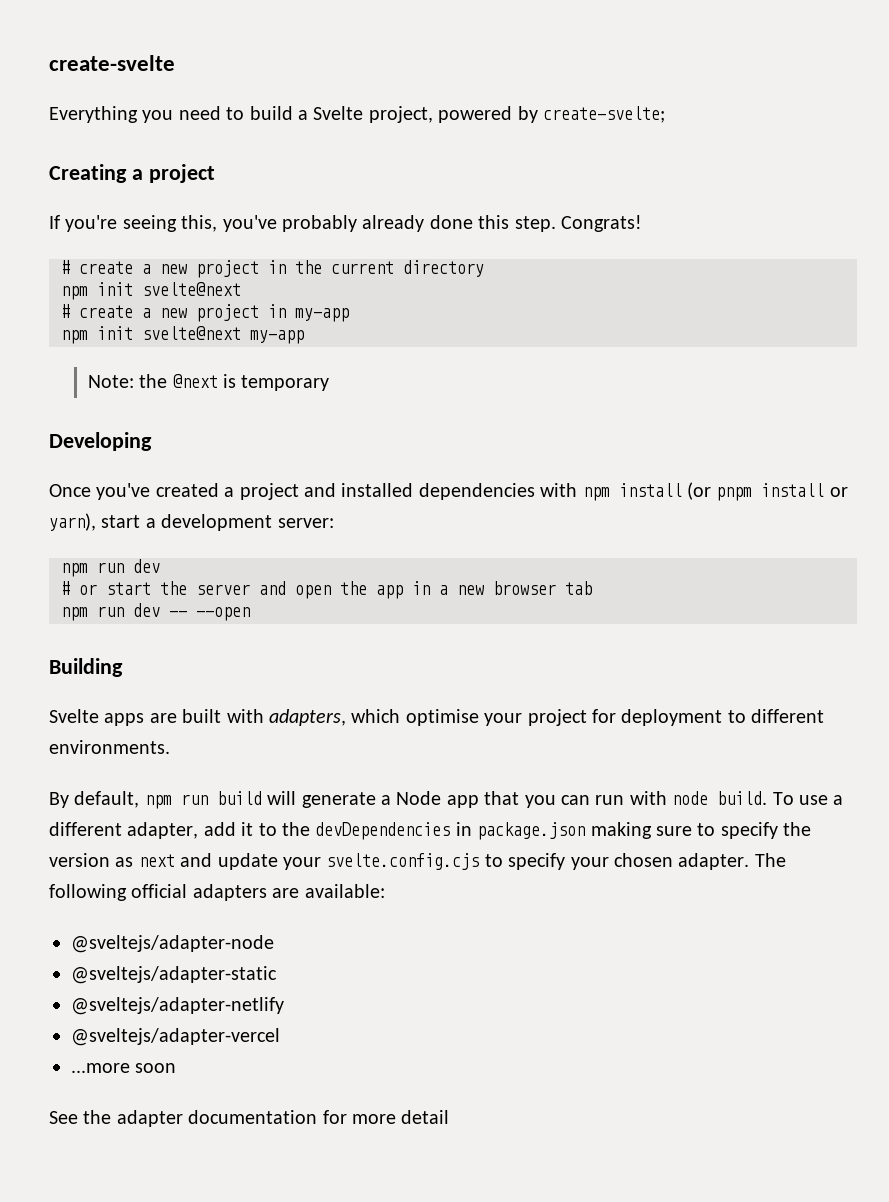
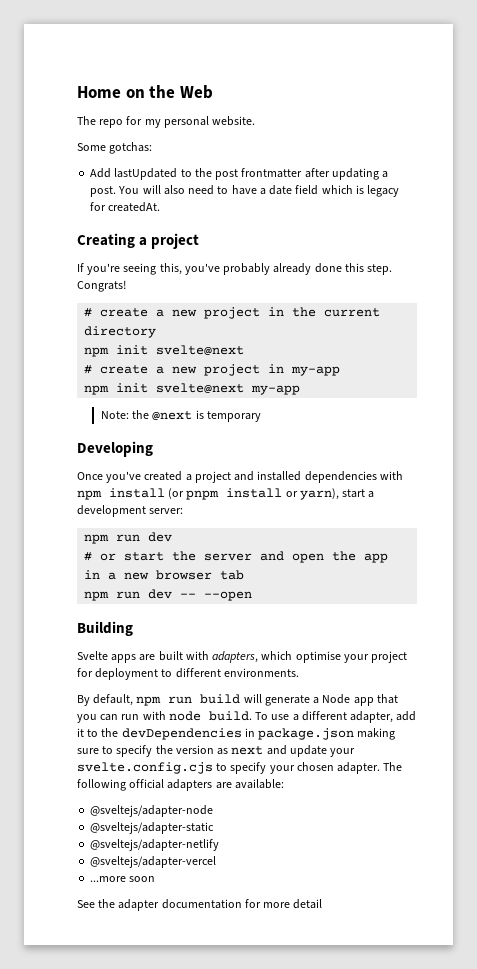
- create-svelte
- Everything you need to build a Svelte project, powered by create-svelte;
+ Home on the Web
+ The repo for my personal website.
+ Some gotchas:
+ Add lastUpdated to the post frontmatter after updating a post. You will also need to have a date field which is legacy for createdAt.

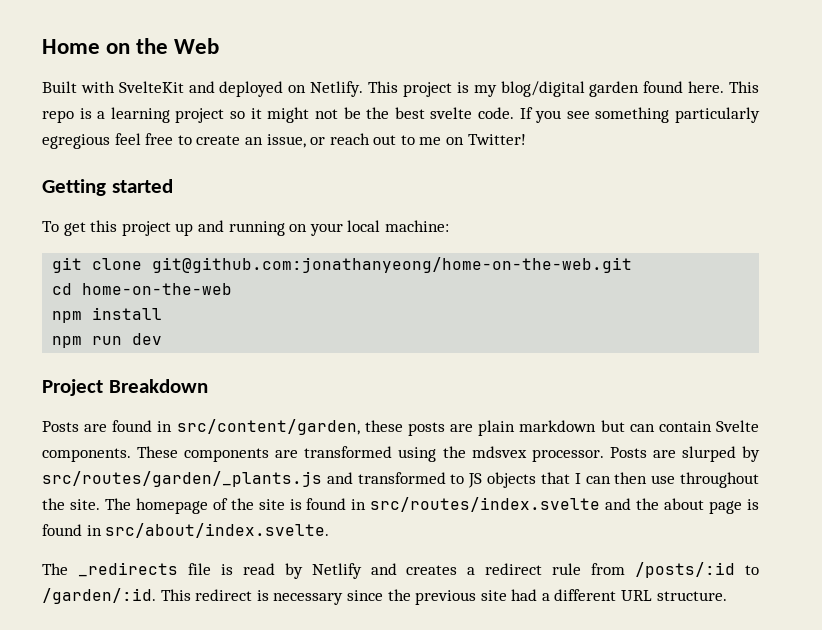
- The repo for my personal website.
- Some gotchas:
- Add lastUpdated to the post frontmatter after updating a post. You will also need to have a date field which is legacy for createdAt.
- Creating a project
- If you're seeing this, you've probably already done this step. Congrats!
- # create a new project in the current directory
- npm init svelte@next
- # create a new project in my-app
- npm init svelte@next my-app
- Note: the @next is temporary
- Developing
- Once you've created a project and installed dependencies with npm install (or pnpm install or yarn), start a development server:
+ Built with SvelteKit and deployed on Netlify. This project is my blog/digital garden found here. This repo is a learning project so it might not be the best svelte code. If you see something particularly egregious feel free to create an issue, or reach out to me on Twitter!
+ Getting started
+ To get this project up and running on your local machine:
+ git clone git@github.com:jonathanyeong/home-on-the-web.git
+ cd home-on-the-web
+ npm install
  npm run dev
- # or start the server and open the app in a new browser tab
- npm run dev -- --open
- Building
- Svelte apps are built with adapters, which optimise your project for deployment to different environments.
- By default, npm run build will generate a Node app that you can run with node build. To use a different adapter, add it to the devDependencies in package.json making sure to specify the version as next and update your svelte.config.cjs to specify your chosen adapter. The following official adapters are available:
- @sveltejs/adapter-node
- @sveltejs/adapter-static
- @sveltejs/adapter-netlify
- @sveltejs/adapter-vercel
- ...more soon
- See the adapter documentation for more detail
+ Project Breakdown
+ Posts are found in src/content/garden, these posts are plain markdown but can contain Svelte components. These components are transformed using the mdsvex processor. Posts are slurped by src/routes/garden/_plants.js and transformed to JS objects that I can then use throughout the site. The homepage of the site is found in src/routes/index.svelte and the about page is found in src/about/index.svelte.
+ The _redirects file is read by Netlify and creates a redirect rule from /posts/:id to /garden/:id. This redirect is necessary since the previous site had a different URL structure.

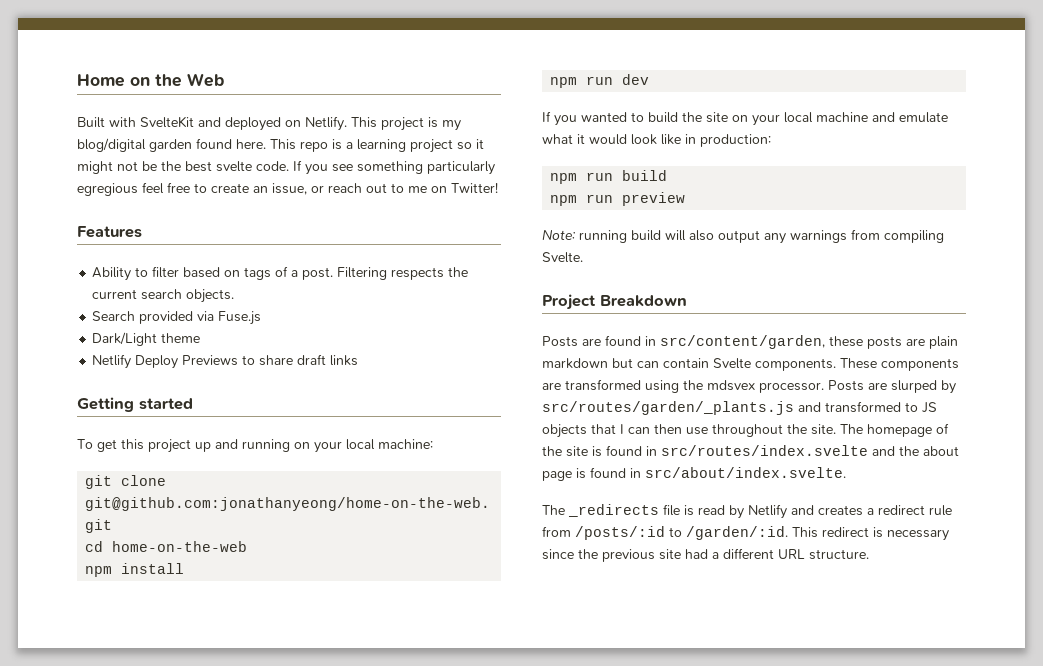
+ Features
+ Ability to filter based on tags of a post. Filtering respects the current search objects.
+ Search provided via Fuse.js
+ Dark/Light theme
+ Netlify Deploy Previews to share draft links
+ If you wanted to build the site on your local machine and emulate what it would look like in production:
+ npm run build
+ npm run preview
+ Note: running build will also output any warnings from compiling Svelte.

